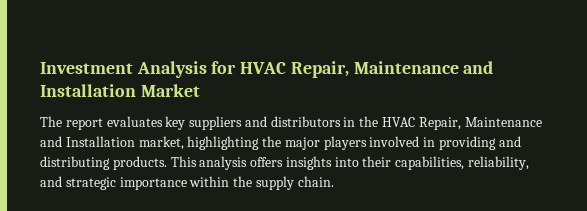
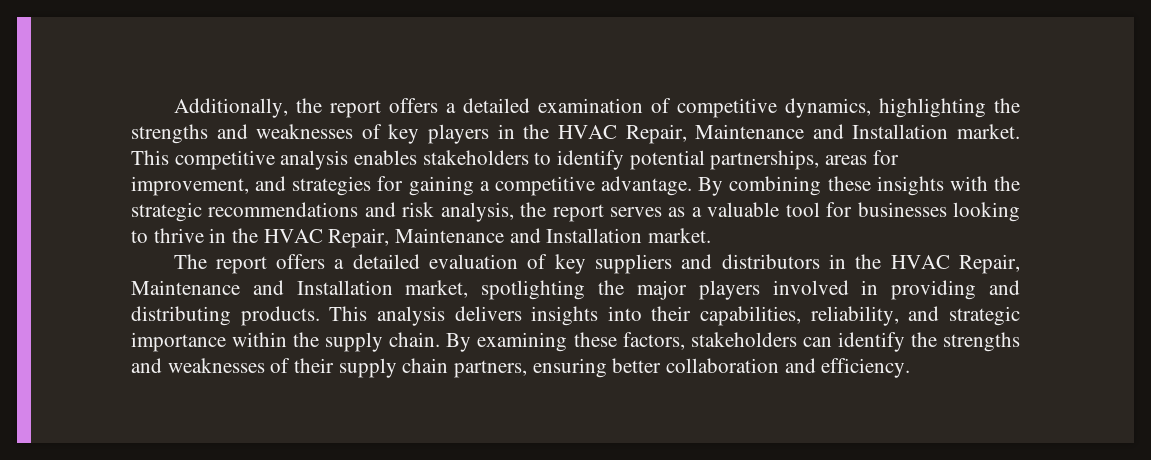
- Investment Analysis for HVAC Repair, Maintenance and Installation Market
- The report evaluates key suppliers and distributors in the HVAC Repair, Maintenance and Installation market, highlighting the major players involved in providing and distributing products.
+ Additionally, the report offers a detailed examination of competitive dynamics, highlighting the strengths and weaknesses of key players in the HVAC Repair, Maintenance and Installation market. This competitive analysis enables stakeholders to identify potential partnerships, areas for improvement, and strategies for gaining a competitive advantage. By combining these insights with the strategic recommendations and risk analysis, the report serves as a valuable tool for businesses looking to thrive in the HVAC Repair, Maintenance and Installation market.
+ The report offers a detailed evaluation of key suppliers and distributors in the HVAC Repair, Maintenance and Installation market, spotlighting the major players involved in providing and distributing products.
- This analysis offers insights into their capabilities, reliability, and strategic importance within the supply chain.
+ This analysis delivers insights into their capabilities, reliability, and strategic importance within the supply chain.
+ By examining these factors, stakeholders can identify the strengths and weaknesses of their supply chain partners, ensuring better collaboration and efficiency.

